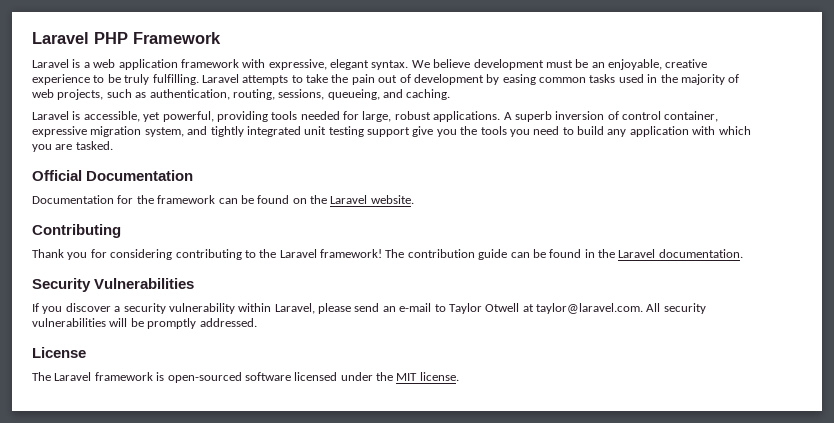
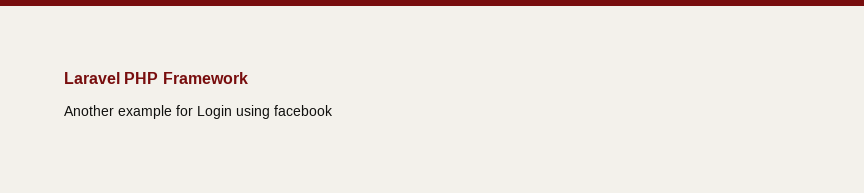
- Laravel is a web application framework with expressive, elegant syntax. We believe development must be an enjoyable, creative experience to be truly fulfilling. Laravel attempts to take the pain out of development by easing common tasks used in the majority of web projects, such as authentication, routing, sessions, queueing, and caching.
- Laravel is accessible, yet powerful, providing tools needed for large, robust applications. A superb inversion of control container, expressive migration system, and tightly integrated unit testing support give you the tools you need to build any application with which you are tasked.
- Official Documentation
- Documentation for the framework can be found on the Laravel website.
- Contributing
- Thank you for considering contributing to the Laravel framework! The contribution guide can be found in the Laravel documentation.
- Security Vulnerabilities
- If you discover a security vulnerability within Laravel, please send an e-mail to Taylor Otwell at taylor@laravel.com. All security vulnerabilities will be promptly addressed.
- License
- The Laravel framework is open-sourced software licensed under the MIT license.
+ Another example for Login using facebook

